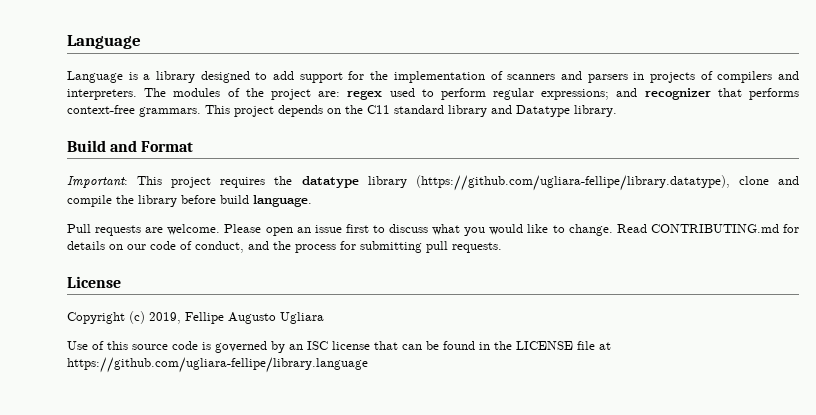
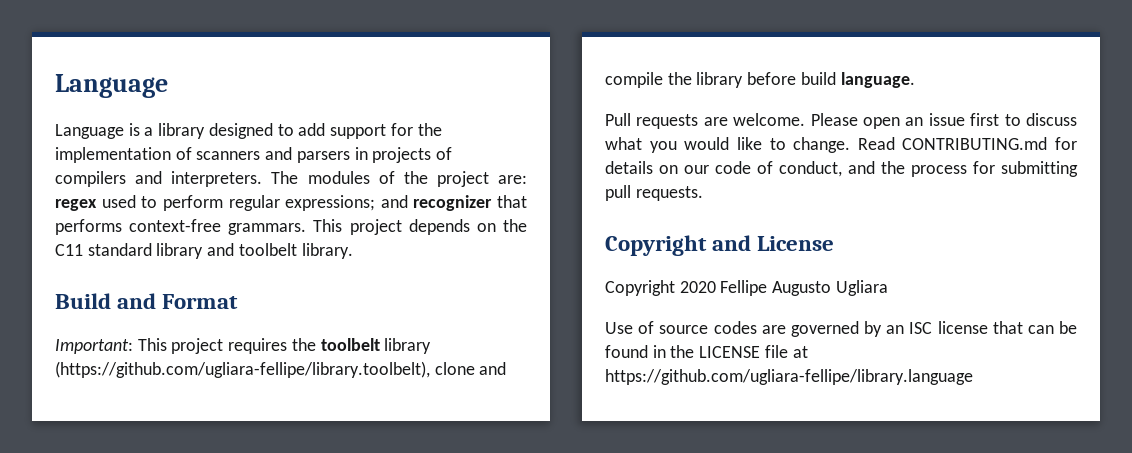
- This project depends on the C11 standard library and Datatype library.
+ This project depends on the C11 standard library and toolbelt library.
- Important: This project requires the datatype library (https://github.com/ugliara-fellipe/library.datatype), clone and compile the library before build language.
+ Important: This project requires the toolbelt library (https://github.com/ugliara-fellipe/library.toolbelt), clone and compile the library before build language.
- License
+ Copyright and License
- Copyright (c) 2019, Fellipe Augusto Ugliara
+ Copyright 2020 Fellipe Augusto Ugliara
- Use of this source code is governed by an ISC license that can be found in the LICENSE file at https://github.com/ugliara-fellipe/library.language
+ Use of source codes are governed by an ISC license that can be found in the LICENSE file at https://github.com/ugliara-fellipe/library.language

